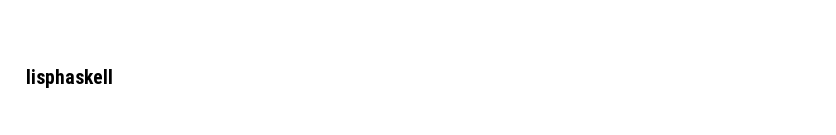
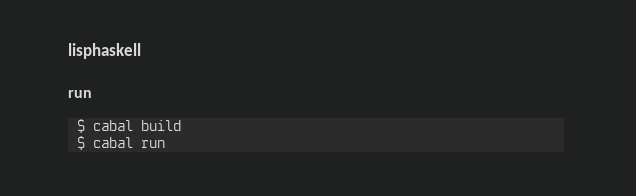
  lisphaskell
+ run
+ $ cabal build
+ $ cabal run

